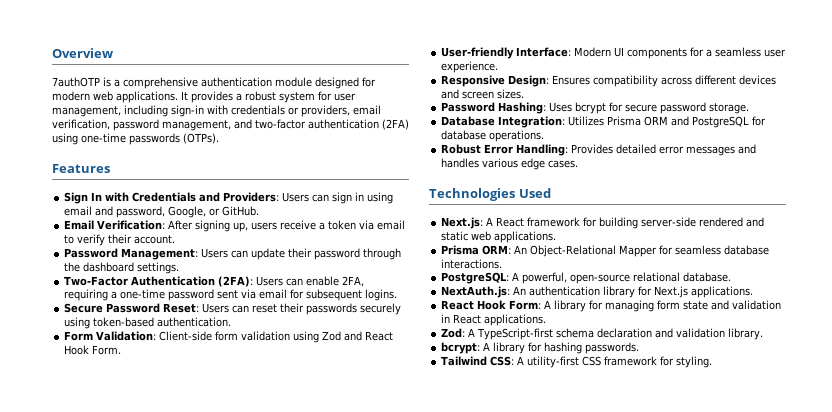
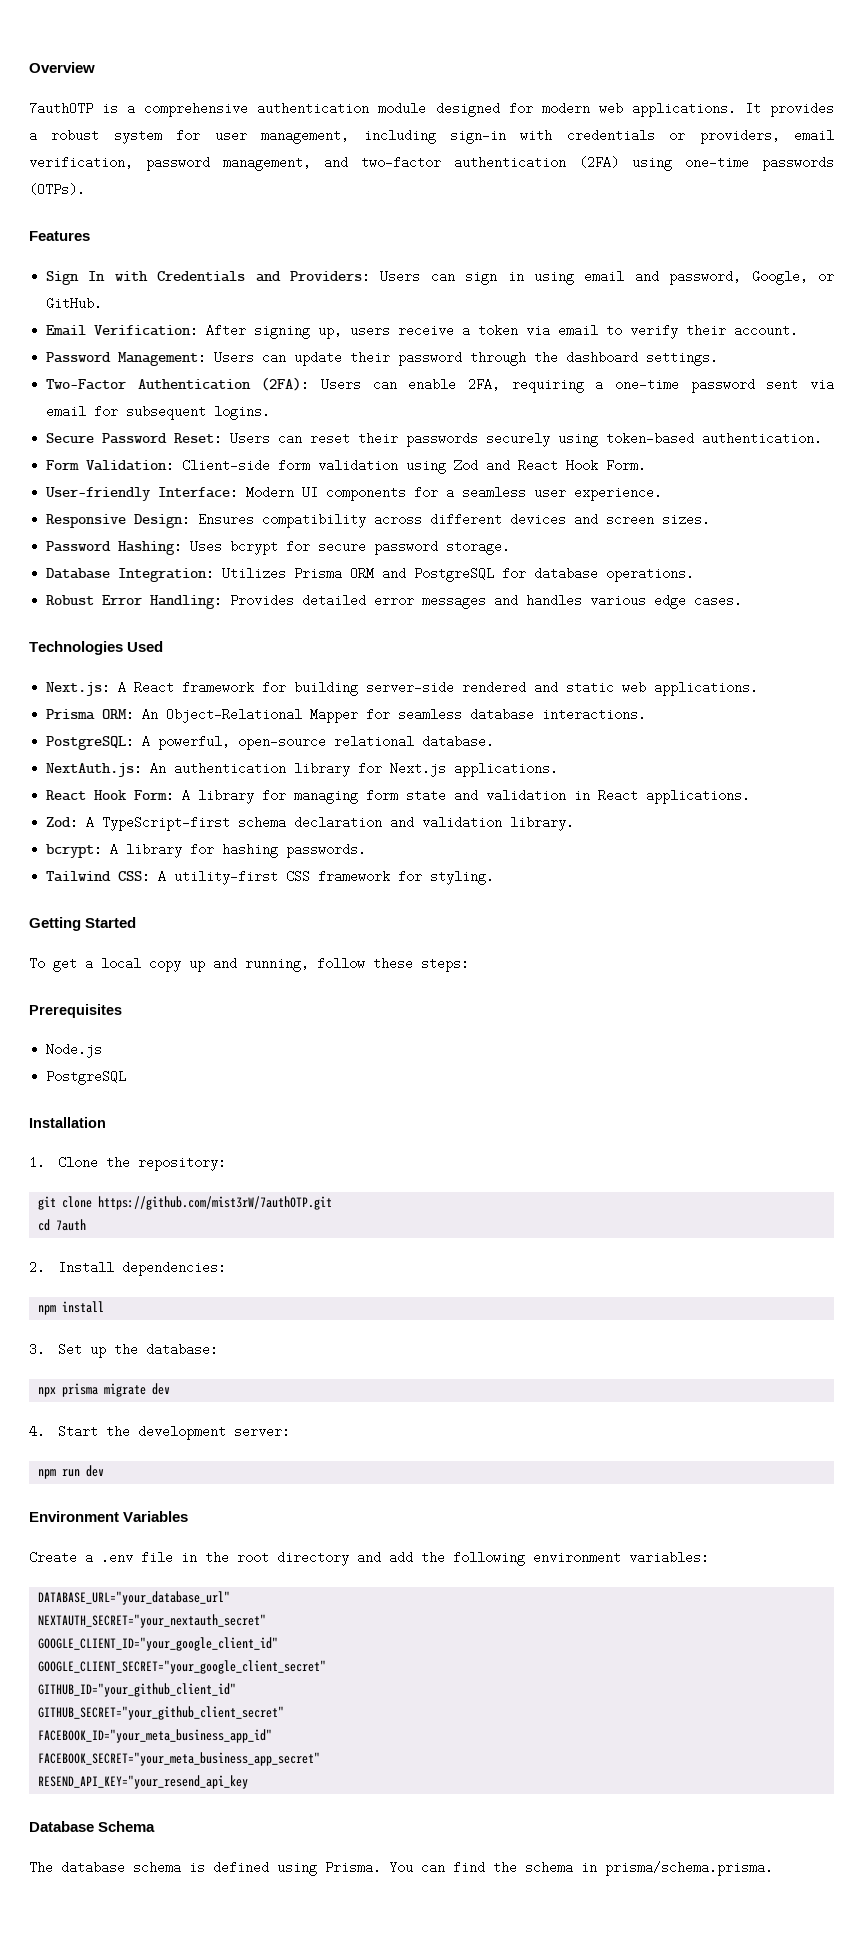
+ Getting Started
+ To get a local copy up and running, follow these steps:
+ Prerequisites
+ Node.js
+ PostgreSQL
+ Installation
+ 1. Clone the repository:
+ git clone https://github.com/mist3rW/7authOTP.git
+ cd 7auth
+ 2. Install dependencies:
+ npm install
+ 3. Set up the database:
+ npx prisma migrate dev
+ 4. Start the development server:
+ npm run dev
+ Environment Variables
+ Create a .env file in the root directory and add the following environment variables:
+ DATABASE_URL="your_database_url"
+ NEXTAUTH_SECRET="your_nextauth_secret"
+ GOOGLE_CLIENT_ID="your_google_client_id"
+ GOOGLE_CLIENT_SECRET="your_google_client_secret"
+ GITHUB_ID="your_github_client_id"
+ GITHUB_SECRET="your_github_client_secret"
+ FACEBOOK_ID="your_meta_business_app_id"
+ FACEBOOK_SECRET="your_meta_business_app_secret"
+ RESEND_API_KEY="your_resend_api_key
+ Database Schema
+ The database schema is defined using Prisma. You can find the schema in prisma/schema.prisma.

